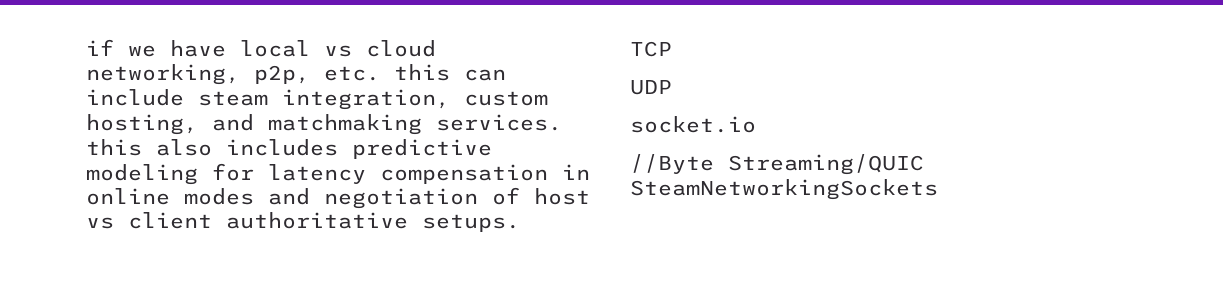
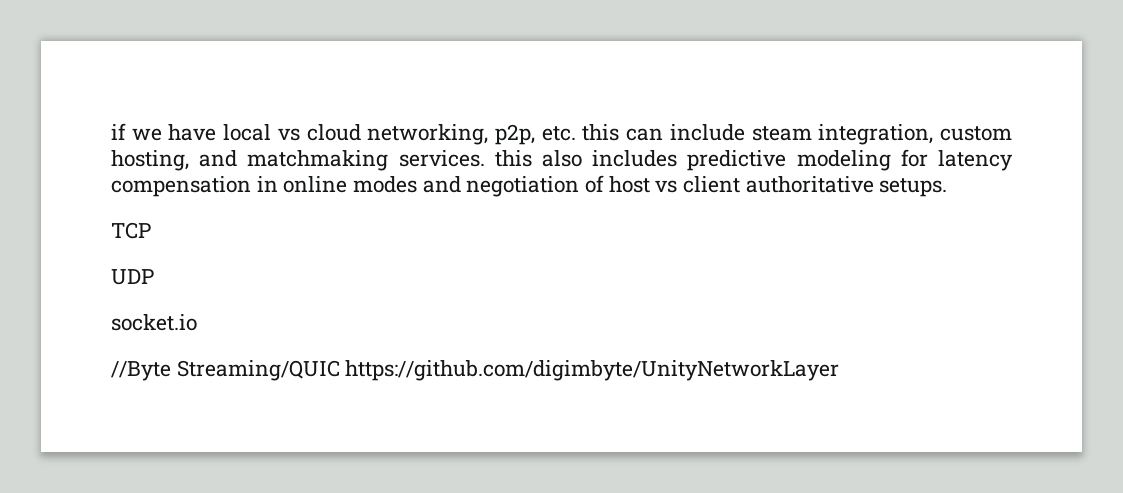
- //Byte Streaming/QUIC SteamNetworkingSockets
+ //Byte Streaming/QUIC https://github.com/digimbyte/UnityNetworkLayer

